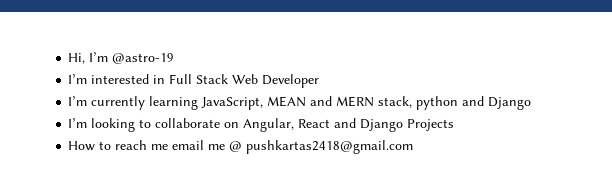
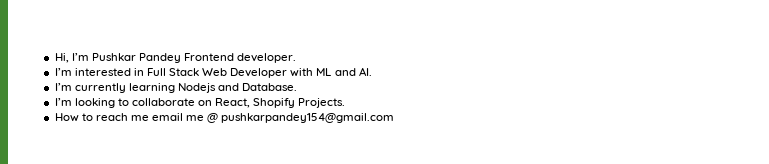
- Hi, I’m @astro-19
+ Hi, I’m Pushkar Pandey Frontend developer.
- I’m interested in Full Stack Web Developer
+ I’m interested in Full Stack Web Developer with ML and AI.
- I’m currently learning JavaScript, MEAN and MERN stack, python and Django
+ I’m currently learning Nodejs and Database.
- I’m looking to collaborate on Angular, React and Django Projects
+ I’m looking to collaborate on React, Shopify Projects.
- How to reach me email me @ pushkartas2418@gmail.com
+ How to reach me email me @ pushkarpandey154@gmail.com

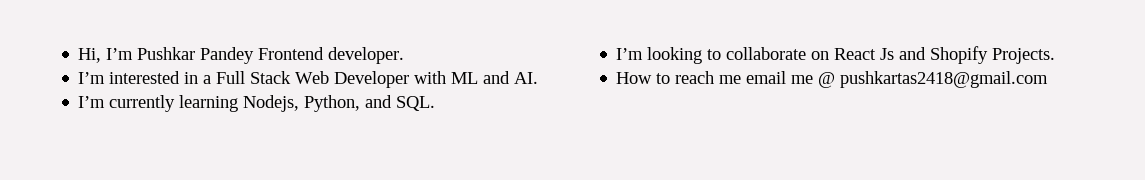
- I’m interested in Full Stack Web Developer with ML and AI.
+ I’m interested in a Full Stack Web Developer with ML and AI.
- I’m currently learning Nodejs and Database.
+ I’m currently learning Nodejs, Python, and SQL.
- I’m looking to collaborate on React, Shopify Projects.
+ I’m looking to collaborate on React Js and Shopify Projects.
- How to reach me email me @ pushkarpandey154@gmail.com
+ How to reach me email me @ pushkartas2418@gmail.com

